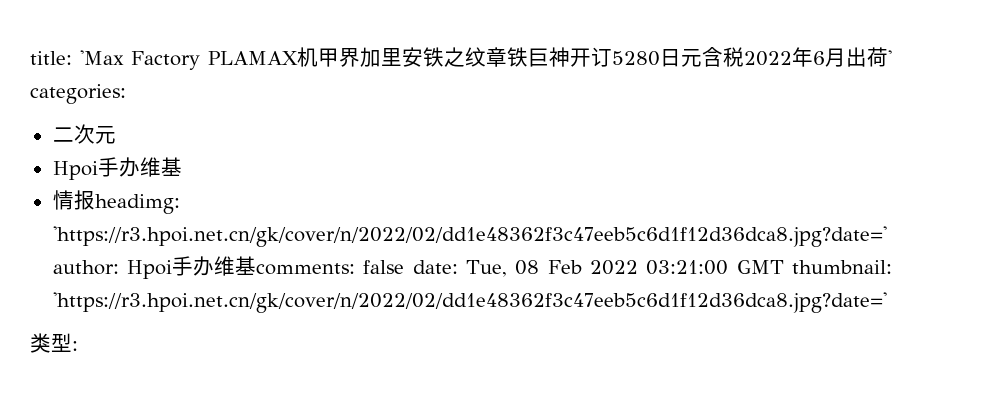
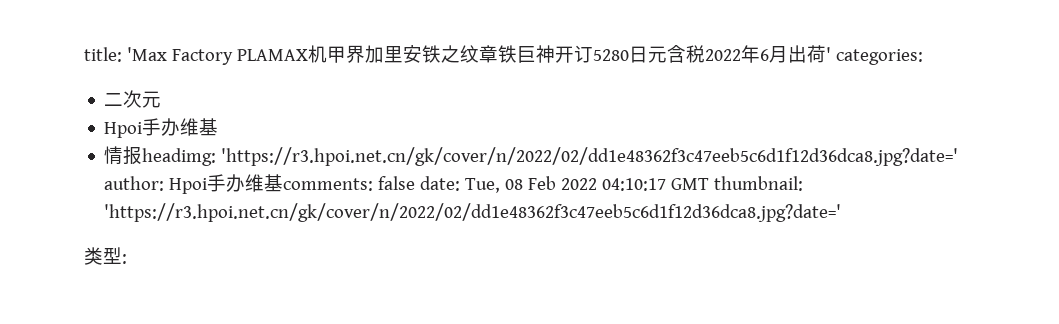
- 情报headimg: 'https://r3.hpoi.net.cn/gk/cover/n/2022/02/dd1e48362f3c47eeb5c6d1f12d36dca8.jpg?date=' author: Hpoi手办维基comments: false date: Tue, 08 Feb 2022 03:21:00 GMT thumbnail: 'https://r3.hpoi.net.cn/gk/cover/n/2022/02/dd1e48362f3c47eeb5c6d1f12d36dca8.jpg?date='
+ 情报headimg: 'https://r3.hpoi.net.cn/gk/cover/n/2022/02/dd1e48362f3c47eeb5c6d1f12d36dca8.jpg?date=' author: Hpoi手办维基comments: false date: Tue, 08 Feb 2022 04:10:17 GMT thumbnail: 'https://r3.hpoi.net.cn/gk/cover/n/2022/02/dd1e48362f3c47eeb5c6d1f12d36dca8.jpg?date='

